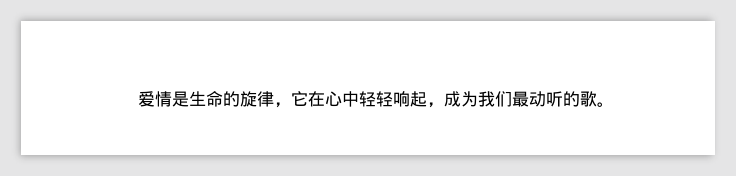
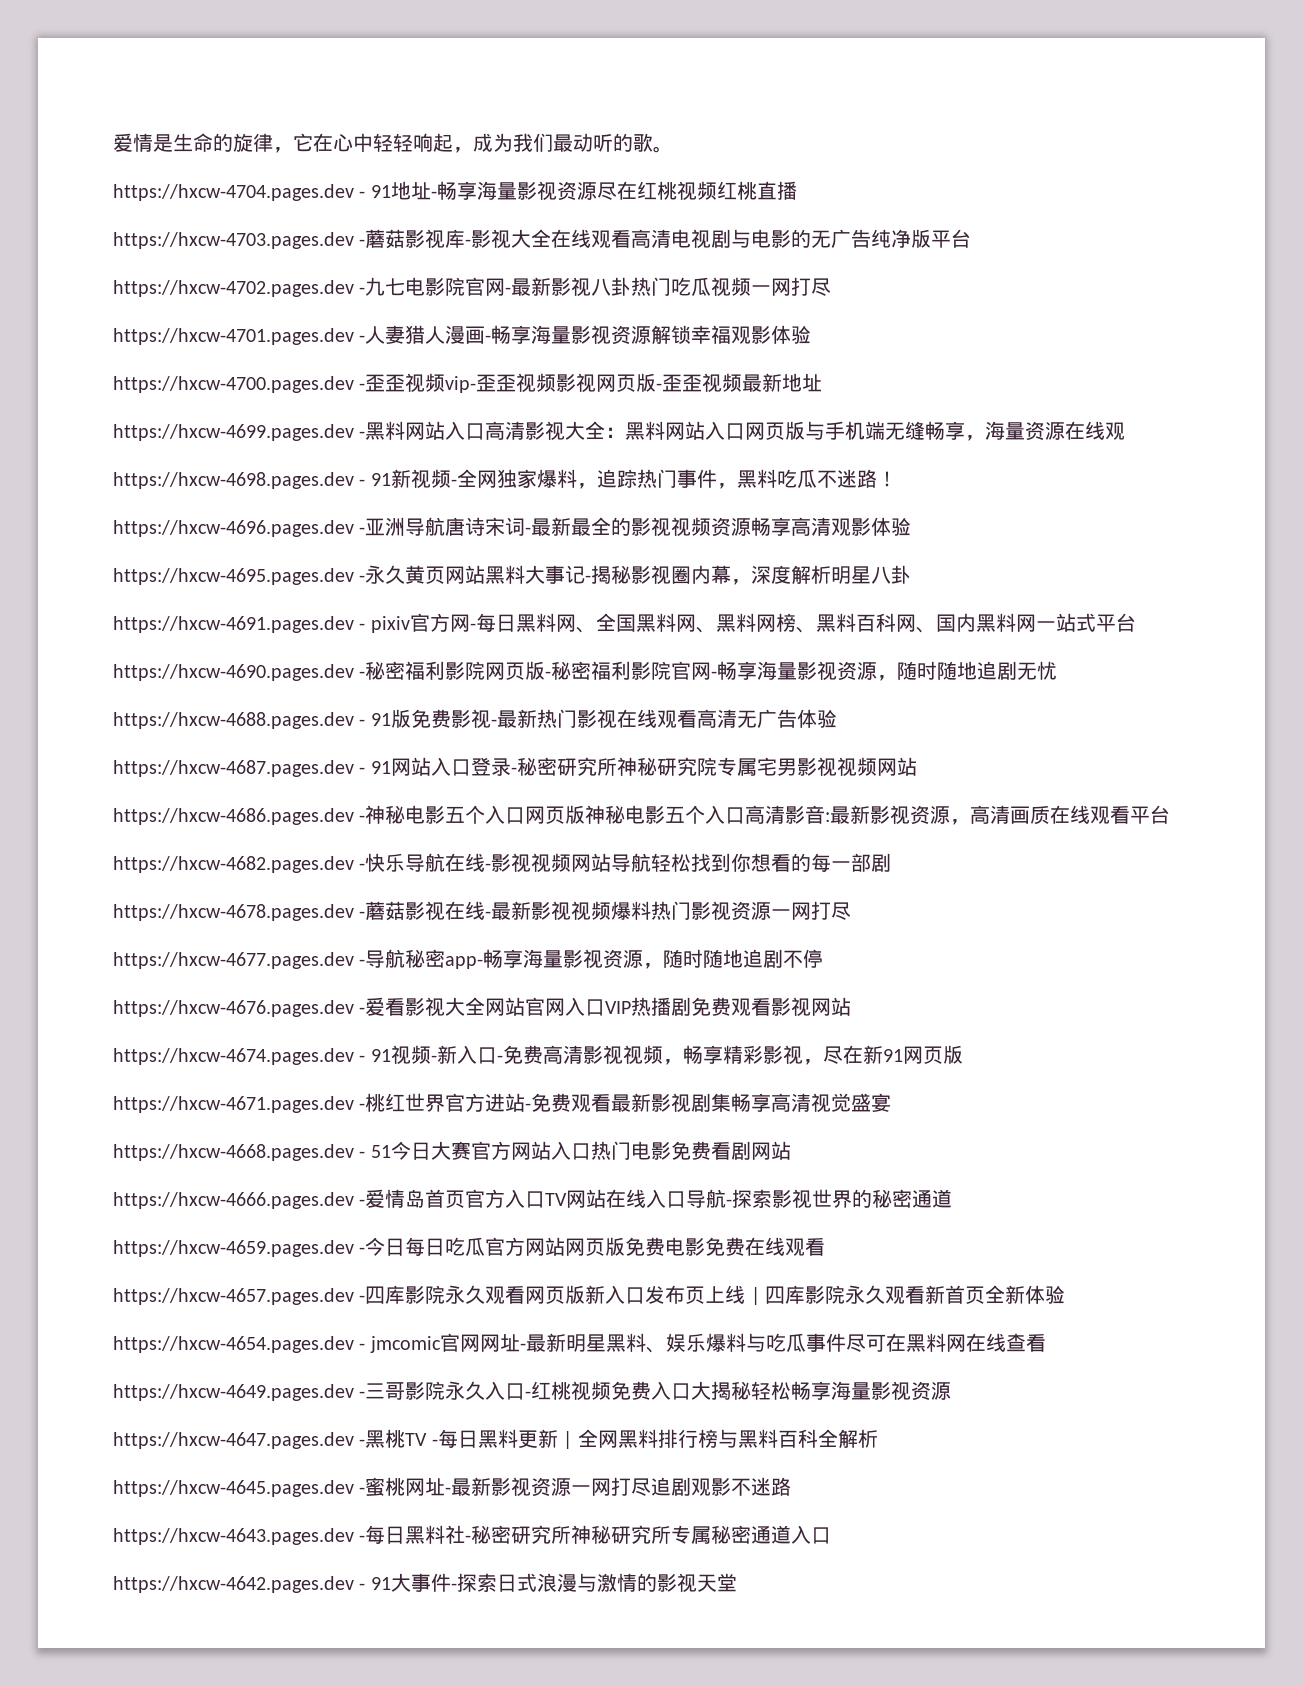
+ https://hxcw-4704.pages.dev - 91地址-畅享海量影视资源尽在红桃视频红桃直播
+ https://hxcw-4703.pages.dev -蘑菇影视库-影视大全在线观看高清电视剧与电影的无广告纯净版平台
+ https://hxcw-4702.pages.dev -九七电影院官网-最新影视八卦热门吃瓜视频一网打尽
+ https://hxcw-4701.pages.dev -人妻猎人漫画-畅享海量影视资源解锁幸福观影体验
+ https://hxcw-4700.pages.dev -歪歪视频vip-歪歪视频影视网页版-歪歪视频最新地址
+ https://hxcw-4699.pages.dev -黑料网站入口高清影视大全：黑料网站入口网页版与手机端无缝畅享，海量资源在线观
+ https://hxcw-4698.pages.dev - 91新视频-全网独家爆料，追踪热门事件，黑料吃瓜不迷路！
+ https://hxcw-4696.pages.dev -亚洲导航唐诗宋词-最新最全的影视视频资源畅享高清观影体验
+ https://hxcw-4695.pages.dev -永久黄页网站黑料大事记-揭秘影视圈内幕，深度解析明星八卦
+ https://hxcw-4691.pages.dev - pixiv官方网-每日黑料网、全国黑料网、黑料网榜、黑料百科网、国内黑料网一站式平台
+ https://hxcw-4690.pages.dev -秘密福利影院网页版-秘密福利影院官网-畅享海量影视资源，随时随地追剧无忧
+ https://hxcw-4688.pages.dev - 91版免费影视-最新热门影视在线观看高清无广告体验
+ https://hxcw-4687.pages.dev - 91网站入口登录-秘密研究所神秘研究院专属宅男影视视频网站
+ https://hxcw-4686.pages.dev -神秘电影五个入口网页版神秘电影五个入口高清影音:最新影视资源，高清画质在线观看平台
+ https://hxcw-4682.pages.dev -快乐导航在线-影视视频网站导航轻松找到你想看的每一部剧
+ https://hxcw-4678.pages.dev -蘑菇影视在线-最新影视视频爆料热门影视资源一网打尽
+ https://hxcw-4677.pages.dev -导航秘密app-畅享海量影视资源，随时随地追剧不停
+ https://hxcw-4676.pages.dev -爱看影视大全网站官网入口VIP热播剧免费观看影视网站
+ https://hxcw-4674.pages.dev - 91视频-新入口-免费高清影视视频，畅享精彩影视，尽在新91网页版
+ https://hxcw-4671.pages.dev -桃红世界官方进站-免费观看最新影视剧集畅享高清视觉盛宴
+ https://hxcw-4668.pages.dev - 51今日大赛官方网站入口热门电影免费看剧网站
+ https://hxcw-4666.pages.dev -爱情岛首页官方入口TV网站在线入口导航-探索影视世界的秘密通道
+ https://hxcw-4659.pages.dev -今日每日吃瓜官方网站网页版免费电影免费在线观看
+ https://hxcw-4657.pages.dev -四库影院永久观看网页版新入口发布页上线 | 四库影院永久观看新首页全新体验
+ https://hxcw-4654.pages.dev - jmcomic官网网址-最新明星黑料、娱乐爆料与吃瓜事件尽可在黑料网在线查看
+ https://hxcw-4649.pages.dev -三哥影院永久入口-红桃视频免费入口大揭秘轻松畅享海量影视资源
+ https://hxcw-4647.pages.dev -黑桃TV -每日黑料更新 | 全网黑料排行榜与黑料百科全解析
+ https://hxcw-4645.pages.dev -蜜桃网址-最新影视资源一网打尽追剧观影不迷路
+ https://hxcw-4643.pages.dev -每日黑料社-秘密研究所神秘研究所专属秘密通道入口
+ https://hxcw-4642.pages.dev - 91大事件-探索日式浪漫与激情的影视天堂

